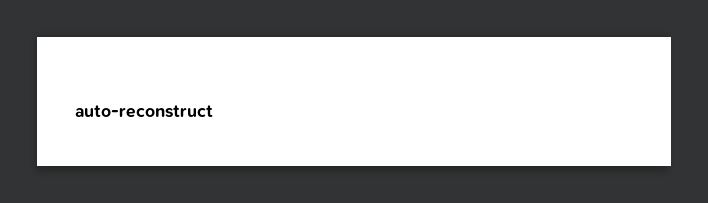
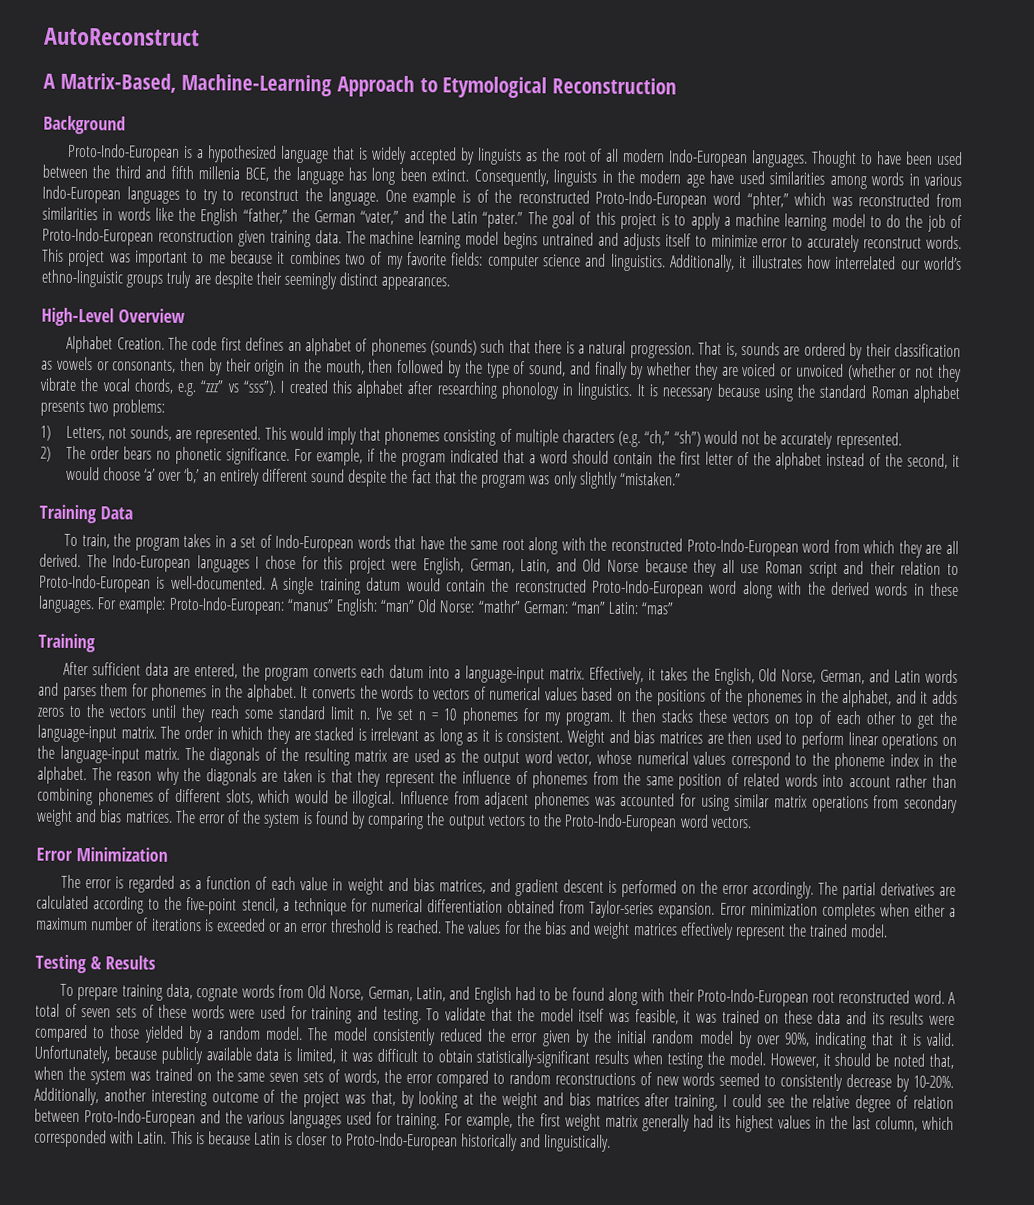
- auto-reconstruct
+ AutoReconstruct
+ A Matrix-Based, Machine-Learning Approach to Etymological Reconstruction
+ Background
+ Proto-Indo-European is a hypothesized language that is widely accepted by linguists as the root of all modern Indo-European languages. Thought to have been used between the third and fifth millenia BCE, the language has long been extinct. Consequently, linguists in the modern age have used similarities among words in various Indo-European languages to try to reconstruct the language. One example is of the reconstructed Proto-Indo-European word “phter,” which was reconstructed from similarities in words like the English “father,” the German “vater,” and the Latin “pater.” The goal of this project is to apply a machine learning model to do the job of Proto-Indo-European reconstruction given training data. The machine learning model begins untrained and adjusts itself to minimize error to accurately reconstruct words. This project was important to me because it combines two of my favorite fields: computer science and linguistics. Additionally, it illustrates how interrelated our world’s ethno-linguistic groups truly are despite their seemingly distinct appearances.
+ High-Level Overview
+ Alphabet Creation. The code first defines an alphabet of phonemes (sounds) such that there is a natural progression. That is, sounds are ordered by their classification as vowels or consonants, then by their origin in the mouth, then followed by the type of sound, and finally by whether they are voiced or unvoiced (whether or not they vibrate the vocal chords, e.g. “zzz” vs “sss”). I created this alphabet after researching phonology in linguistics. It is necessary because using the standard Roman alphabet presents two problems:
+ 1) Letters, not sounds, are represented. This would imply that phonemes consisting of multiple characters (e.g. “ch,” “sh”) would not be accurately represented.
+ 2) The order bears no phonetic significance. For example, if the program indicated that a word should contain the first letter of the alphabet instead of the second, it would choose ‘a’ over ‘b,’ an entirely different sound despite the fact that the program was only slightly “mistaken.”
+ Training Data
+ To train, the program takes in a set of Indo-European words that have the same root along with the reconstructed Proto-Indo-European word from which they are all derived. The Indo-European languages I chose for this project were English, German, Latin, and Old Norse because they all use Roman script and their relation to Proto-Indo-European is well-documented. A single training datum would contain the reconstructed Proto-Indo-European word along with the derived words in these languages. For example: Proto-Indo-European: “manus” English: “man” Old Norse: “mathr” German: “man” Latin: “mas”
+ Training
+ After sufficient data are entered, the program converts each datum into a language-input matrix. Effectively, it takes the English, Old Norse, German, and Latin words and parses them for phonemes in the alphabet. It converts the words to vectors of numerical values based on the positions of the phonemes in the alphabet, and it adds zeros to the vectors until they reach some standard limit n. I’ve set n = 10 phonemes for my program. It then stacks these vectors on top of each other to get the language-input matrix. The order in which they are stacked is irrelevant as long as it is consistent. Weight and bias matrices are then used to perform linear operations on the language-input matrix. The diagonals of the resulting matrix are used as the output word vector, whose numerical values correspond to the phoneme index in the alphabet. The reason why the diagonals are taken is that they represent the influence of phonemes from the same position of related words into account rather than combining phonemes of different slots, which would be illogical. Influence from adjacent phonemes was accounted for using similar matrix operations from secondary weight and bias matrices. The error of the system is found by comparing the output vectors to the Proto-Indo-European word vectors.
+ Error Minimization
+ The error is regarded as a function of each value in weight and bias matrices, and gradient descent is performed on the error accordingly. The partial derivatives are calculated according to the five-point stencil, a technique for numerical differentiation obtained from Taylor-series expansion. Error minimization completes when either a maximum number of iterations is exceeded or an error threshold is reached. The values for the bias and weight matrices effectively represent the trained model.
+ Testing & Results
+ To prepare training data, cognate words from Old Norse, German, Latin, and English had to be found along with their Proto-Indo-European root reconstructed word. A total of seven sets of these words were used for training and testing. To validate that the model itself was feasible, it was trained on these data and its results were compared to those yielded by a random model. The model consistently reduced the error given by the initial random model by over 90%, indicating that it is valid. Unfortunately, because publicly available data is limited, it was difficult to obtain statistically-significant results when testing the model. However, it should be noted that, when the system was trained on the same seven sets of words, the error compared to random reconstructions of new words seemed to consistently decrease by 10-20%. Additionally, another interesting outcome of the project was that, by looking at the weight and bias matrices after training, I could see the relative degree of relation between Proto-Indo-European and the various languages used for training. For example, the first weight matrix generally had its highest values in the last column, which corresponded with Latin. This is because Latin is closer to Proto-Indo-European historically and linguistically.

